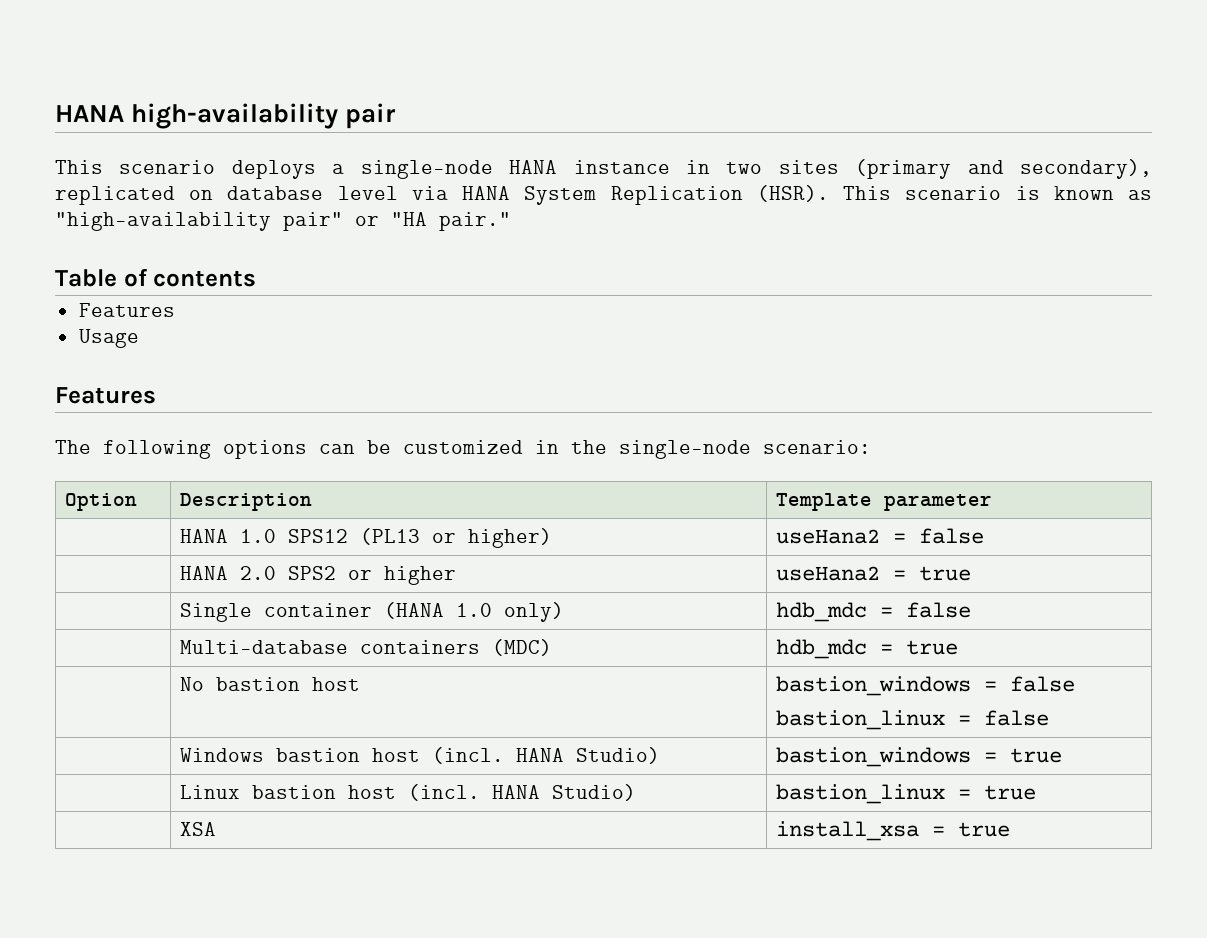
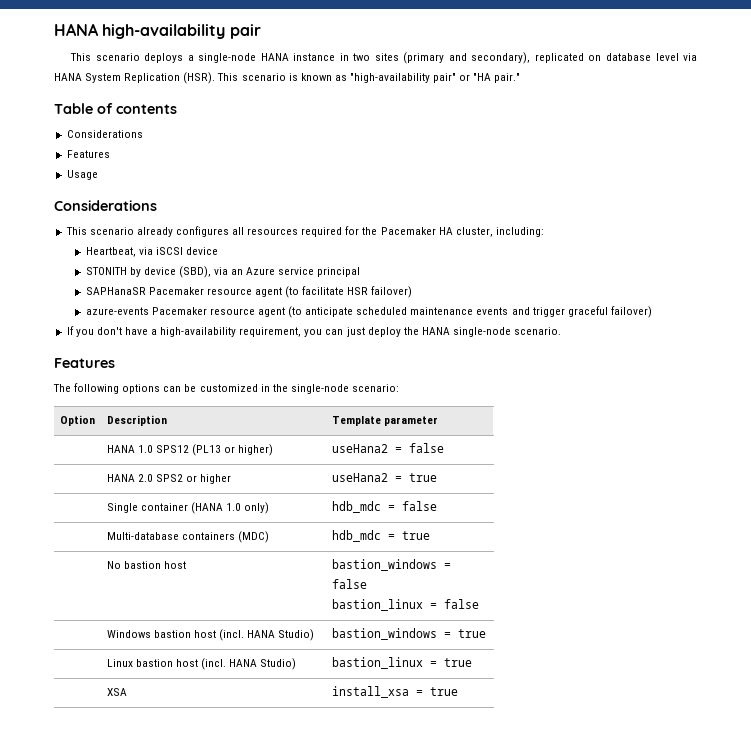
  Table of contents
+ Considerations
  Usage
+ Considerations
+ This scenario already configures all resources required for the Pacemaker HA cluster, including:
+ Heartbeat, via iSCSI device
+ STONITH by device (SBD), via an Azure service principal
+ SAPHanaSR Pacemaker resource agent (to facilitate HSR failover)
+ azure-events Pacemaker resource agent (to anticipate scheduled maintenance events and trigger graceful failover)
+ If you don't have a high-availability requirement, you can just deploy the HANA single-node scenario.

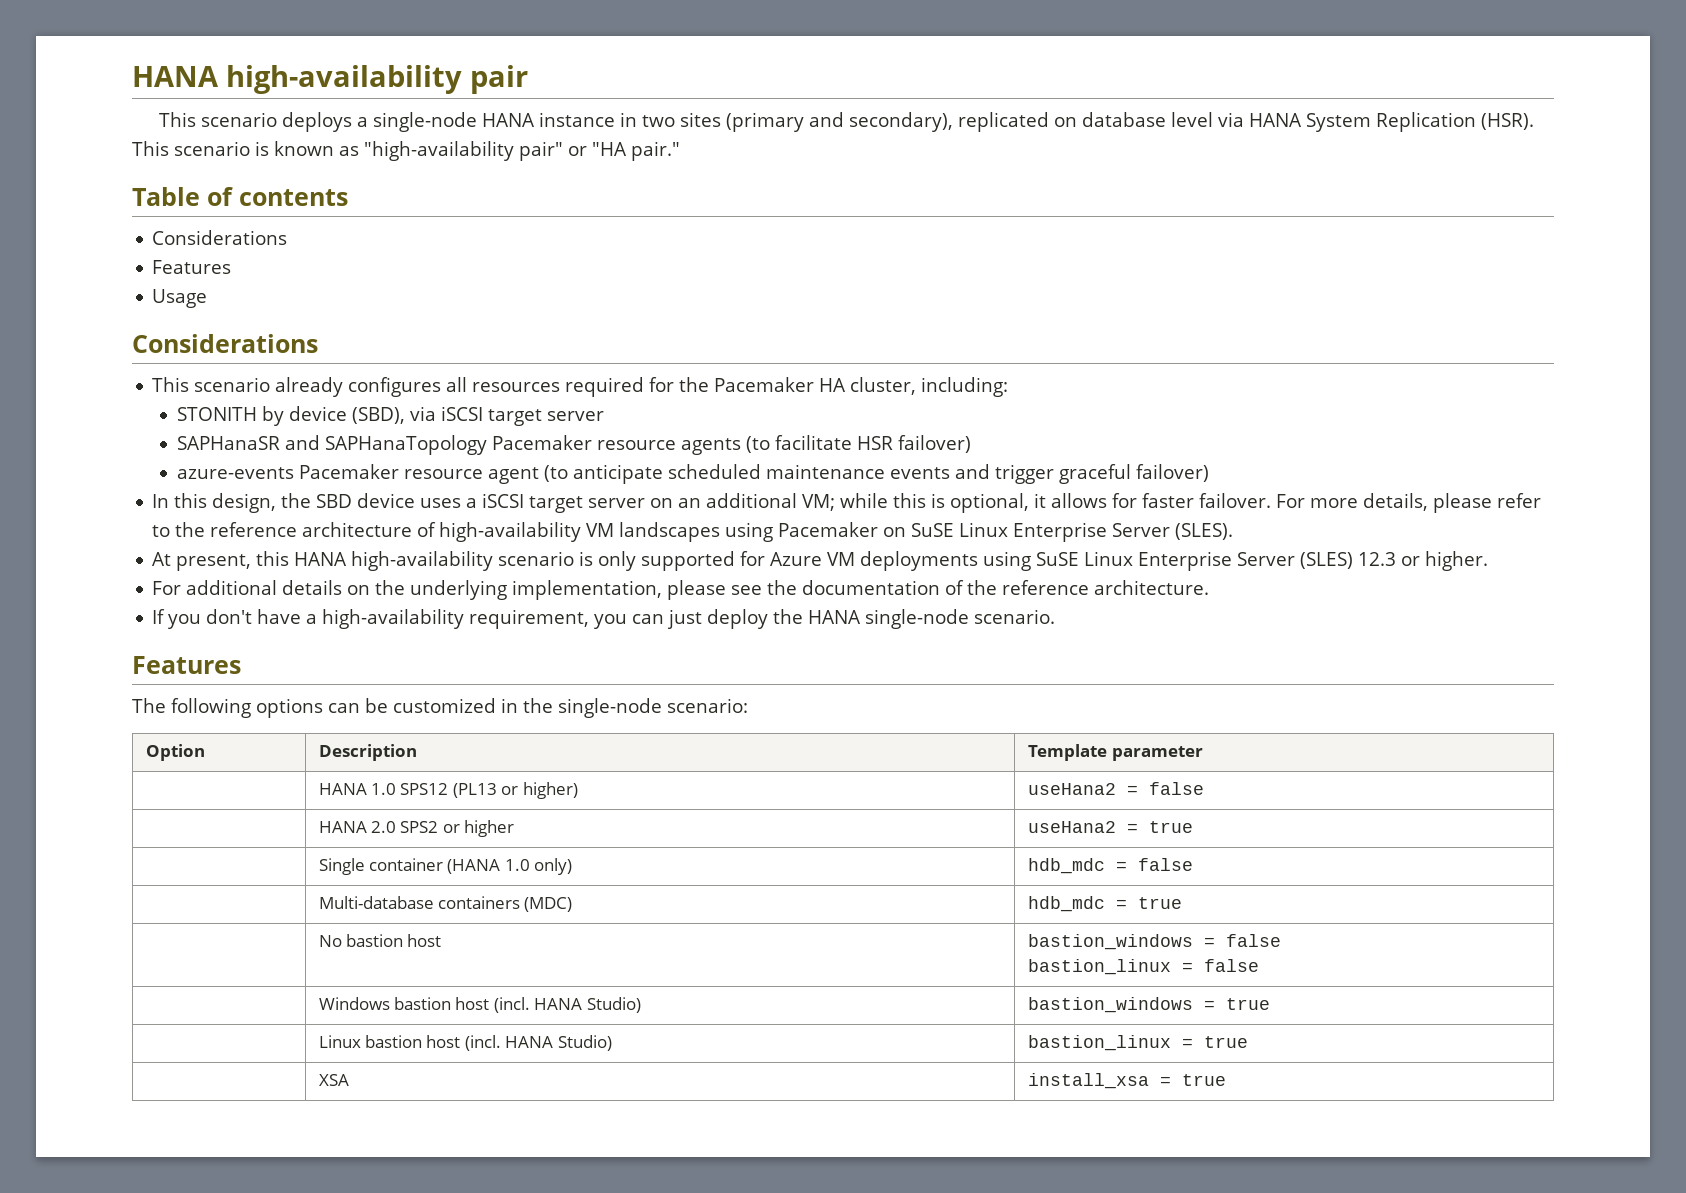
- Heartbeat, via iSCSI device
- STONITH by device (SBD), via an Azure service principal
+ STONITH by device (SBD), via iSCSI target server
- SAPHanaSR Pacemaker resource agent (to facilitate HSR failover)
+ SAPHanaSR and SAPHanaTopology Pacemaker resource agents (to facilitate HSR failover)
+ In this design, the SBD device uses a iSCSI target server on an additional VM; while this is optional, it allows for faster failover. For more details, please refer to the reference architecture of high-availability VM landscapes using Pacemaker on SuSE Linux Enterprise Server (SLES).
+ At present, this HANA high-availability scenario is only supported for Azure VM deployments using SuSE Linux Enterprise Server (SLES) 12.3 or higher.
+ For additional details on the underlying implementation, please see the documentation of the reference architecture.

